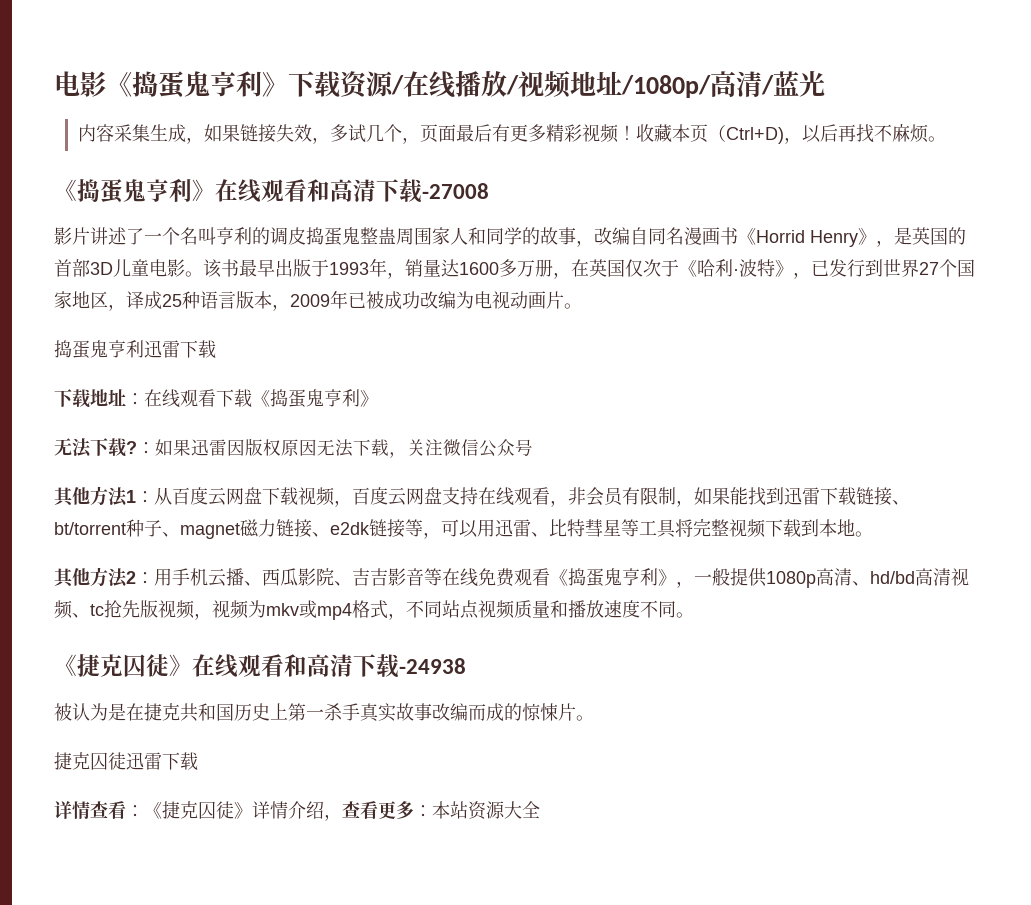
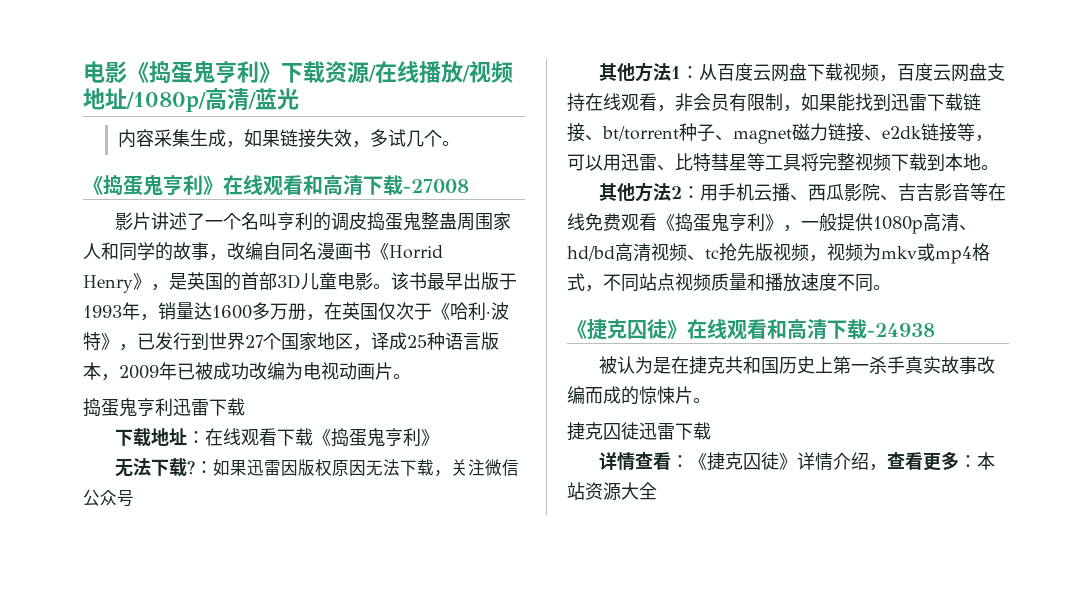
- 内容采集生成，如果链接失效，多试几个，页面最后有更多精彩视频！收藏本页（Ctrl+D)，以后再找不麻烦。
+ 内容采集生成，如果链接失效，多试几个。

